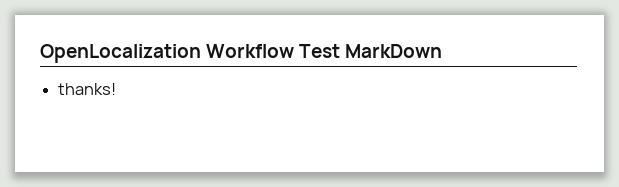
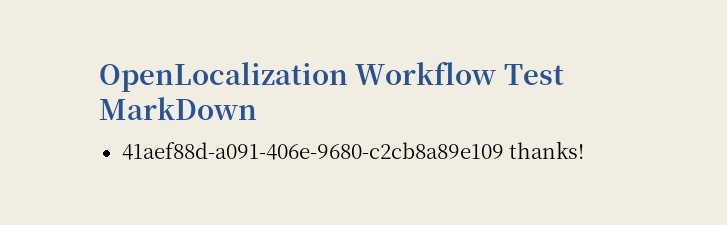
- thanks!
+ 41aef88d-a091-406e-9680-c2cb8a89e109 thanks!

